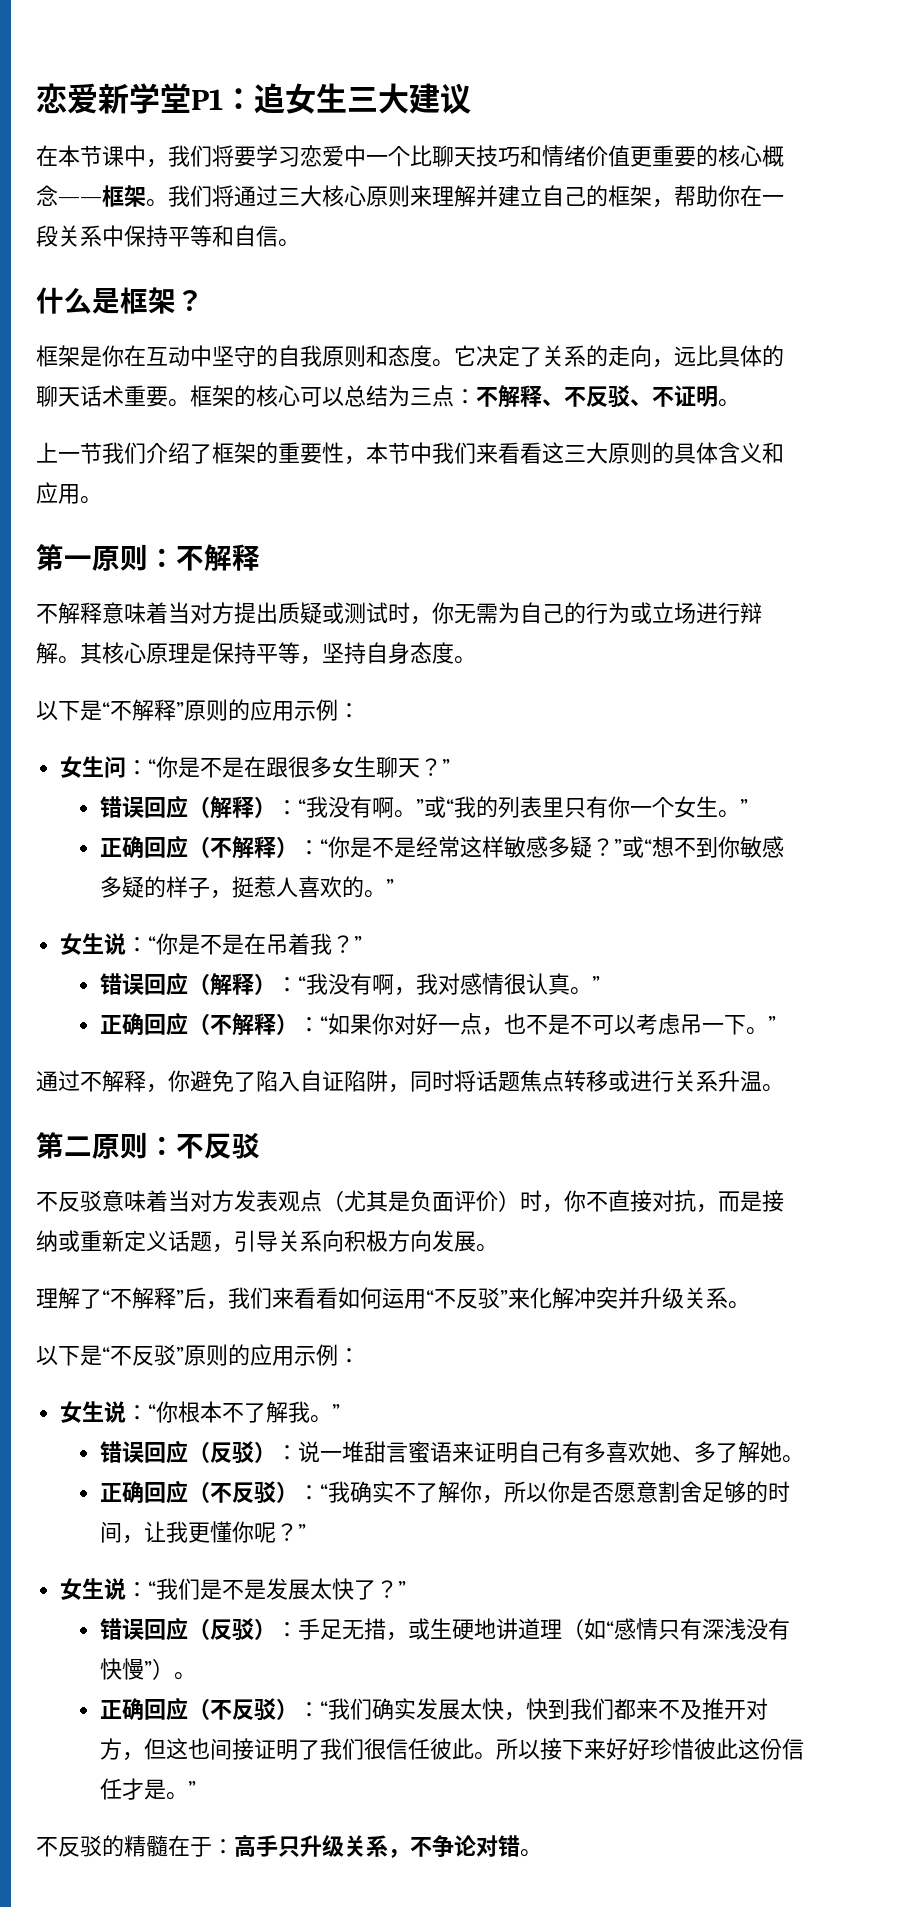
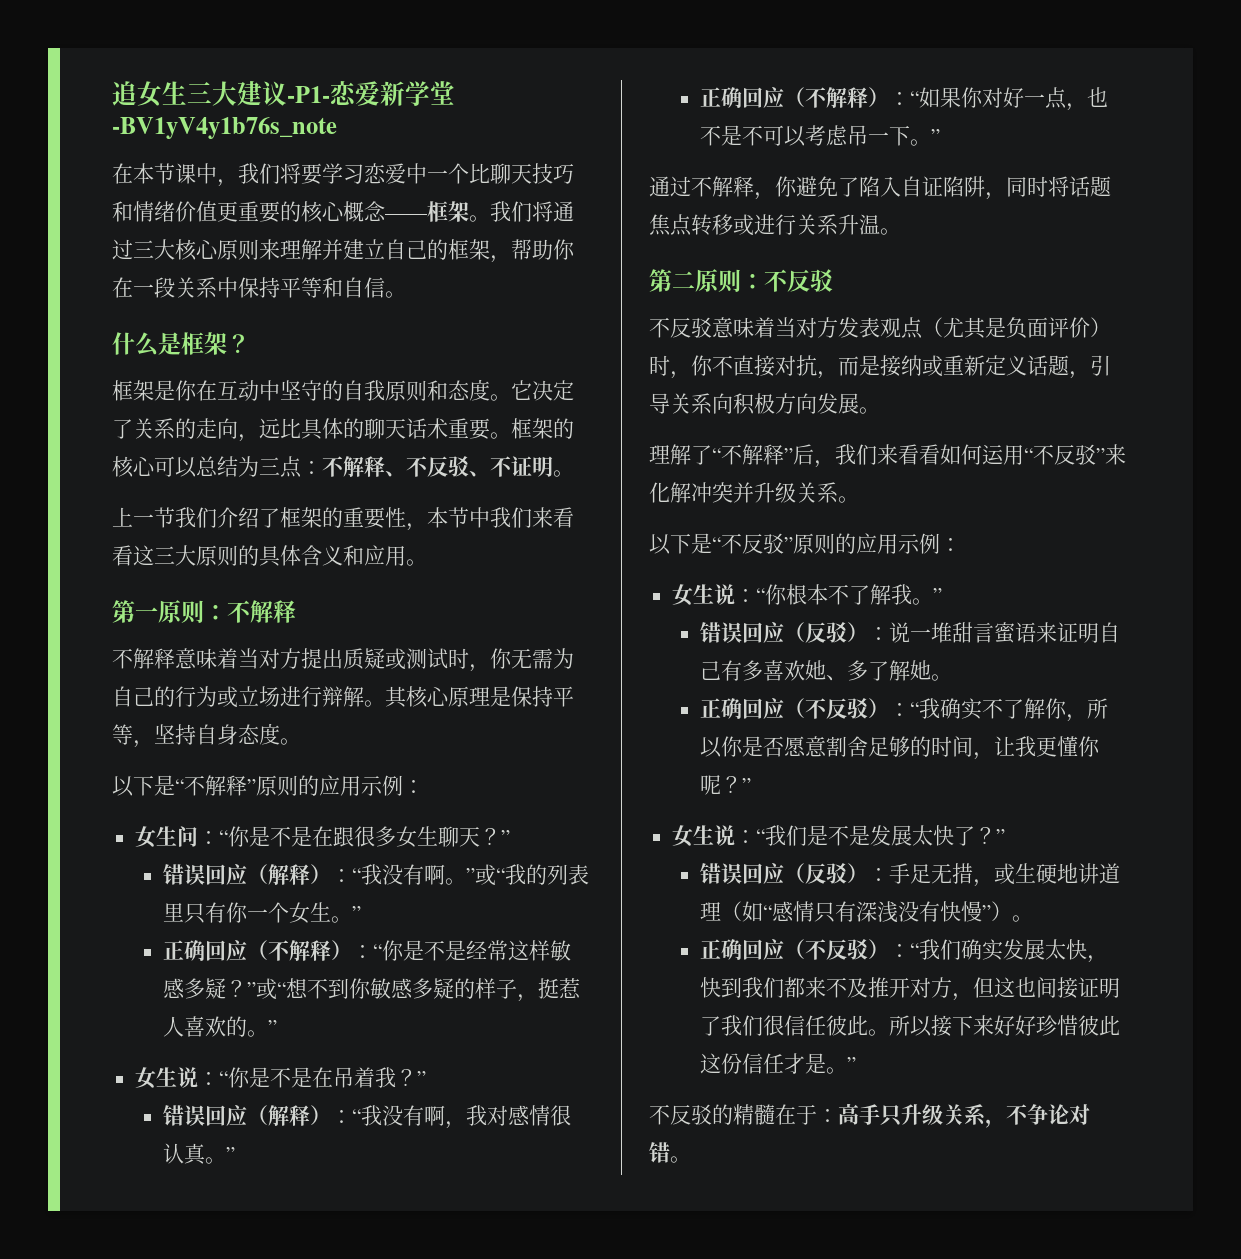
- 恋爱新学堂P1：追女生三大建议
+ 追女生三大建议-P1-恋爱新学堂-BV1yV4y1b76s_note

